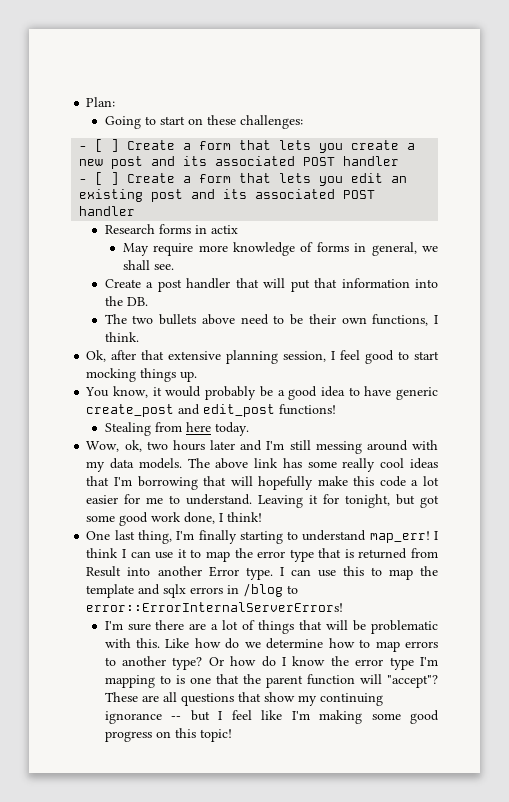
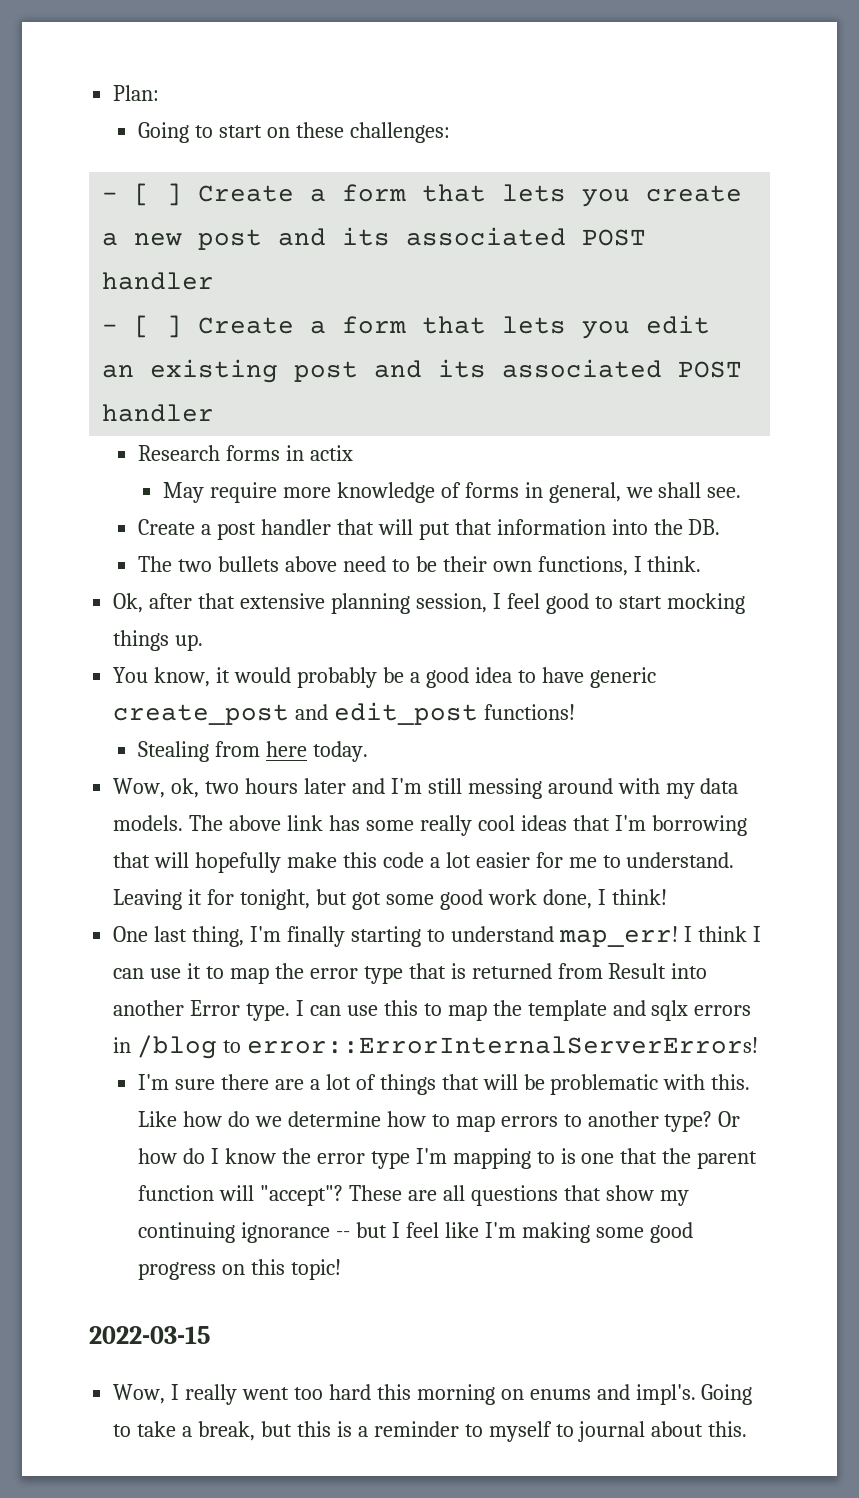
+ 2022-03-15
+ Wow, I really went too hard this morning on enums and impl's. Going to take a break, but this is a reminder to myself to journal about this.

